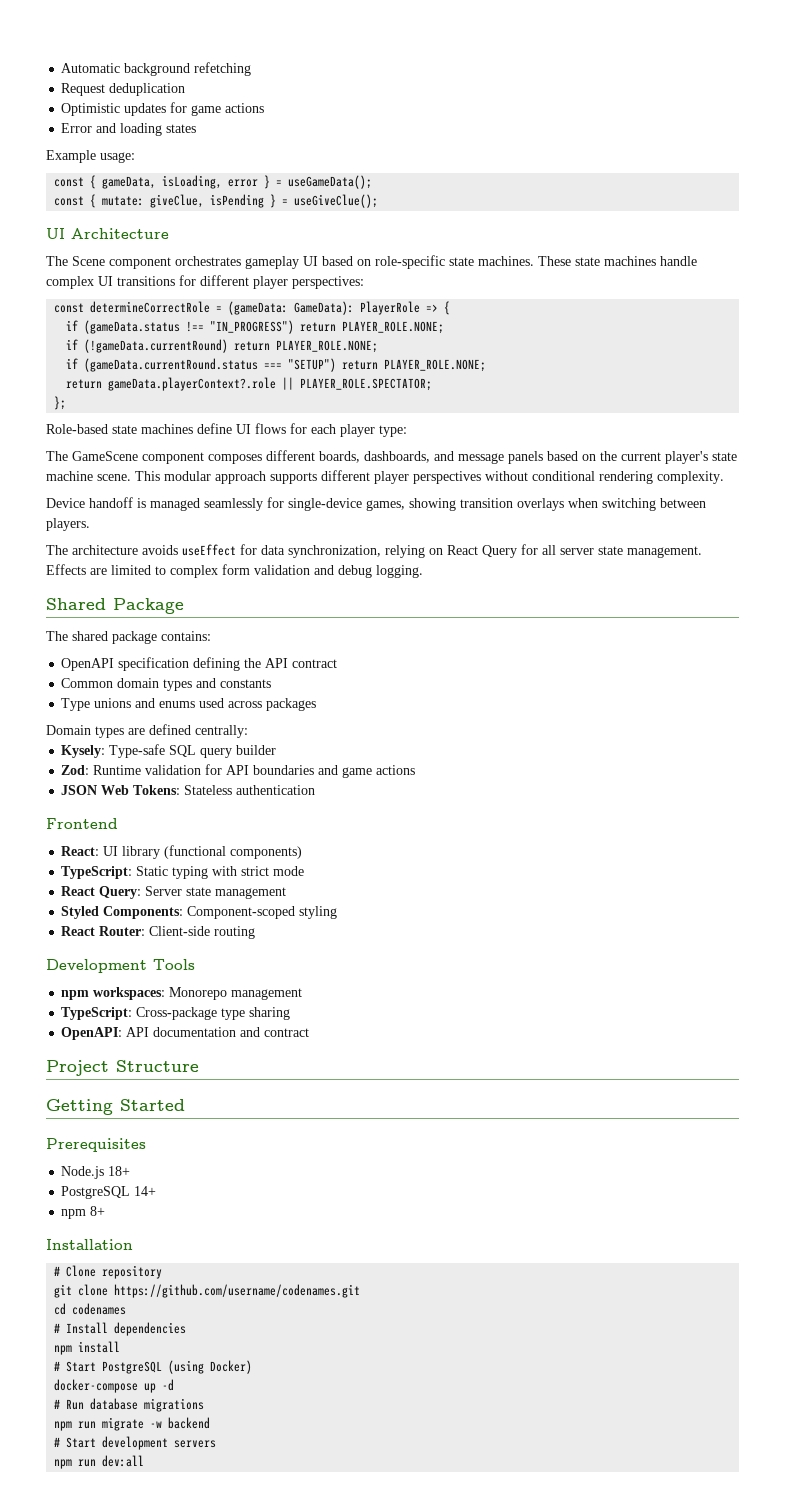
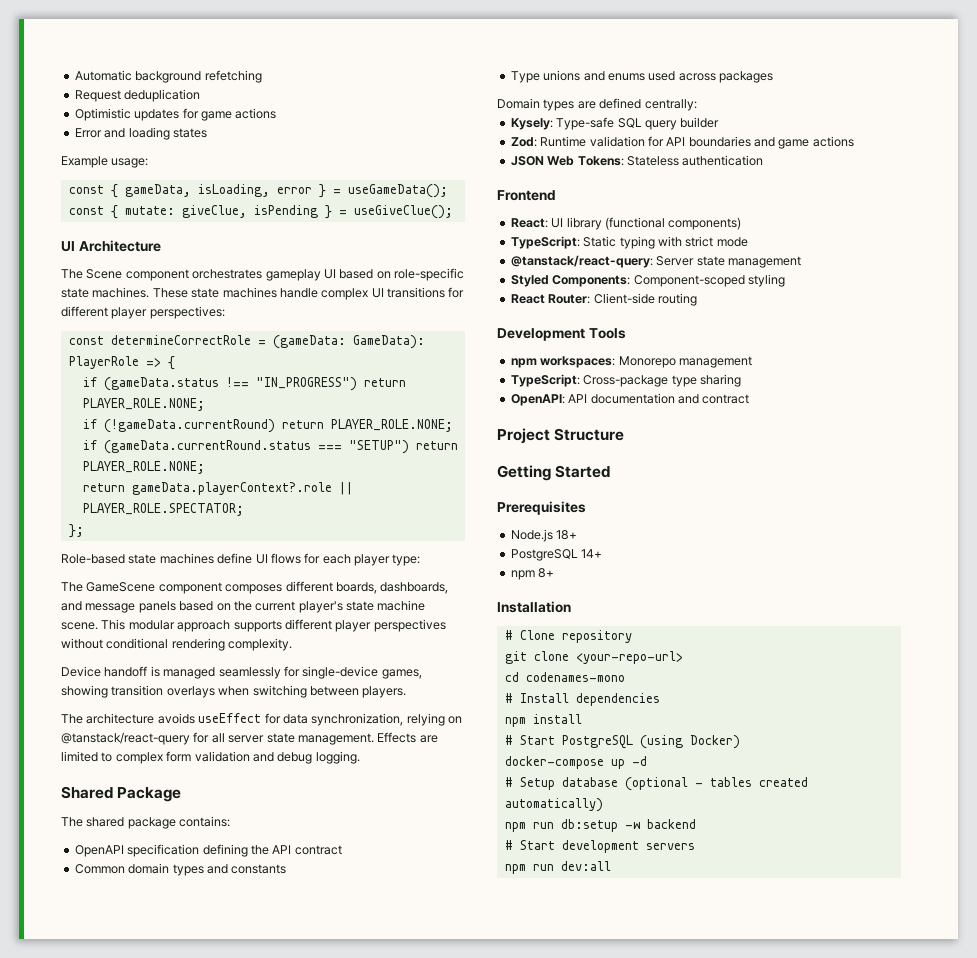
- The architecture avoids useEffect for data synchronization, relying on React Query for all server state management.
+ The architecture avoids useEffect for data synchronization, relying on @tanstack/react-query for all server state management.
- React Query: Server state management
+ @tanstack/react-query: Server state management
- git clone https://github.com/username/codenames.git
+ git clone <your-repo-url>
- cd codenames
+ cd codenames-mono
- # Run database migrations
- npm run migrate -w backend
+ # Setup database (optional - tables created automatically)
+ npm run db:setup -w backend

